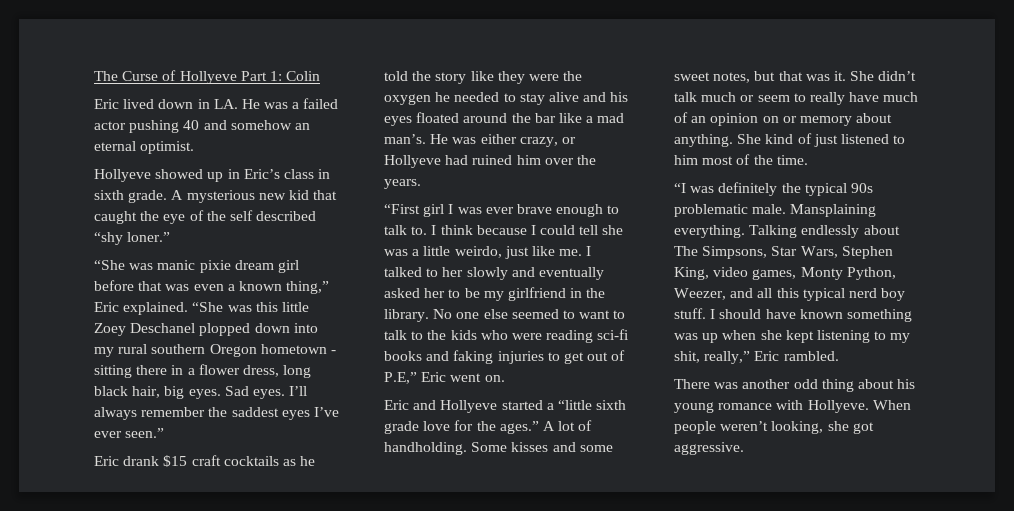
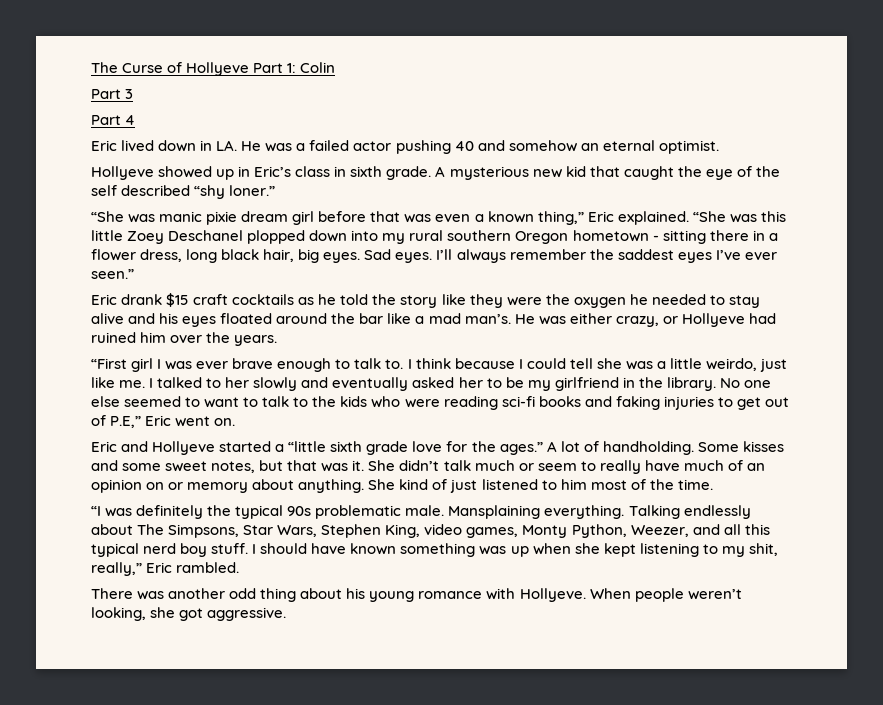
+ Part 3
+ Part 4

